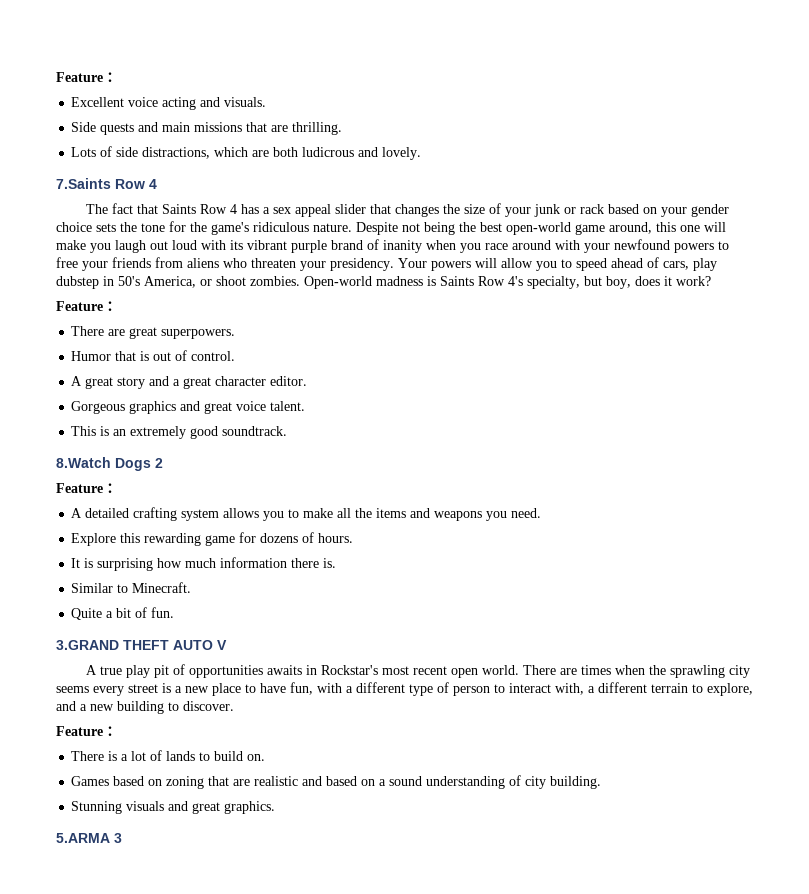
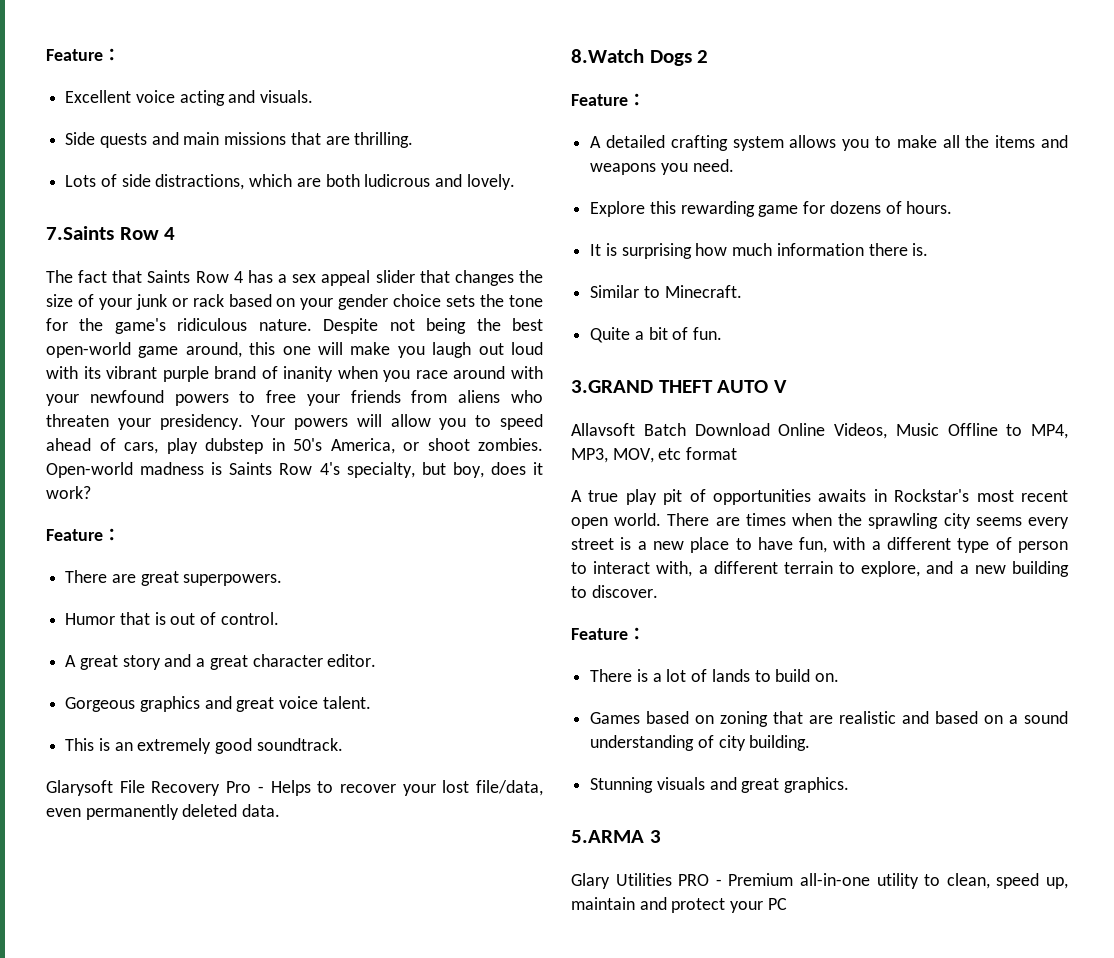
+ Glarysoft File Recovery Pro - Helps to recover your lost file/data, even permanently deleted data.
+ Allavsoft Batch Download Online Videos, Music Offline to MP4, MP3, MOV, etc format
+ Glary Utilities PRO - Premium all-in-one utility to clean, speed up, maintain and protect your PC

